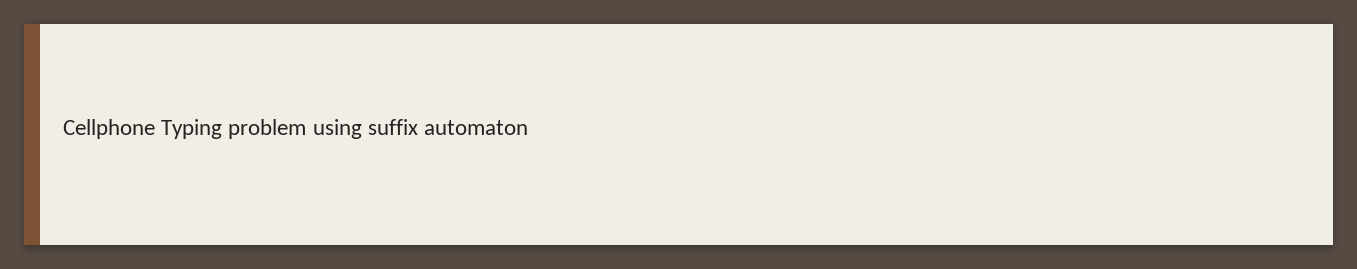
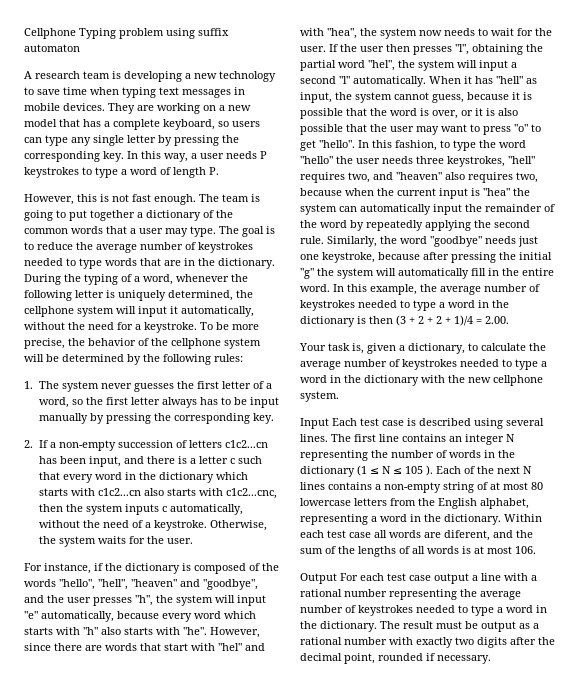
+ A research team is developing a new technology to save time when typing text messages in mobile devices. They are working on a new model that has a complete keyboard, so users can type any single letter by pressing the corresponding key. In this way, a user needs P keystrokes to type a word of length P.
+ However, this is not fast enough. The team is going to put together a dictionary of the common words that a user may type. The goal is to reduce the average number of keystrokes needed to type words that are in the dictionary. During the typing of a word, whenever the following letter is uniquely determined, the cellphone system will input it automatically, without the need for a keystroke. To be more precise, the behavior of the cellphone system will be determined by the following rules:
+ 1. The system never guesses the first letter of a word, so the first letter always has to be input manually by pressing the corresponding key.
+ 2. If a non-empty succession of letters c1c2...cn has been input, and there is a letter c such that every word in the dictionary which starts with c1c2...cn also starts with c1c2...cnc, then the system inputs c automatically, without the need of a keystroke. Otherwise, the system waits for the user.
+ For instance, if the dictionary is composed of the words "hello", "hell", "heaven" and "goodbye", and the user presses "h", the system will input "e" automatically, because every word which starts with "h" also starts with "he". However, since there are words that start with "hel" and with "hea", the system now needs to wait for the user. If the user then presses "l", obtaining the partial word "hel", the system will input a second "l" automatically. When it has "hell" as input, the system cannot guess, because it is possible that the word is over, or it is also possible that the user may want to press "o" to get "hello". In this fashion, to type the word "hello" the user needs three keystrokes, "hell" requires two, and "heaven" also requires two, because when the current input is "hea" the system can automatically input the remainder of the word by repeatedly applying the second rule. Similarly, the word "goodbye" needs just one keystroke, because after pressing the initial "g" the system will automatically fill in the entire word. In this example, the average number of keystrokes needed to type a word in the dictionary is then (3 + 2 + 2 + 1)/4 = 2.00.
+ Your task is, given a dictionary, to calculate the average number of keystrokes needed to type a word in the dictionary with the new cellphone system.
+ Input Each test case is described using several lines. The first line contains an integer N representing the number of words in the dictionary (1 ≤ N ≤ 105 ). Each of the next N lines contains a non-empty string of at most 80 lowercase letters from the English alphabet, representing a word in the dictionary. Within each test case all words are diferent, and the sum of the lengths of all words is at most 106.
+ Output For each test case output a line with a rational number representing the average number of keystrokes needed to type a word in the dictionary. The result must be output as a rational number with exactly two digits after the decimal point, rounded if necessary.

